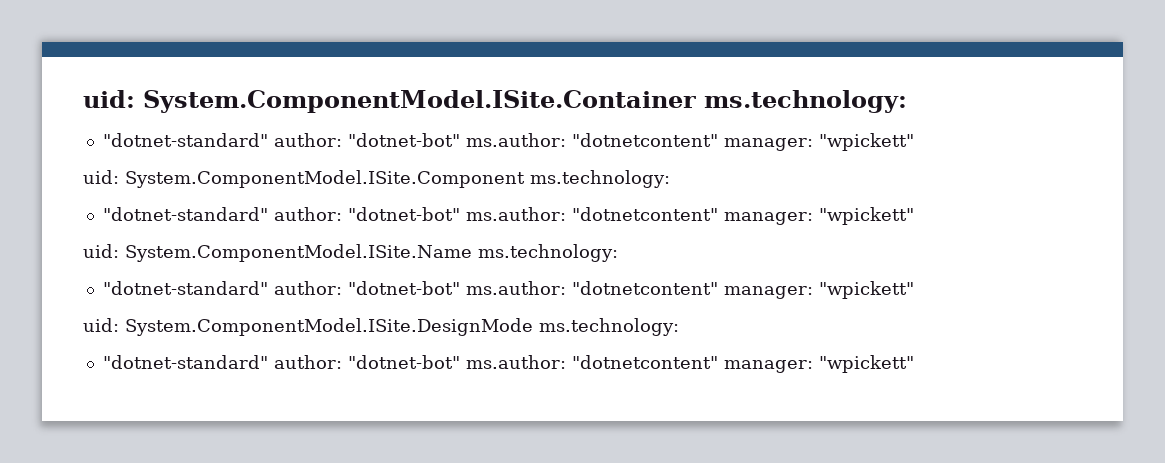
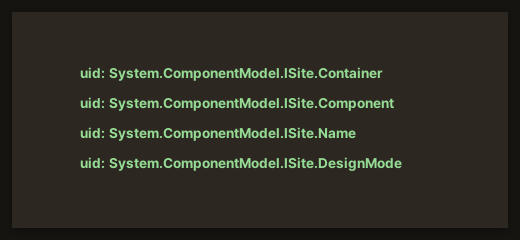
- uid: System.ComponentModel.ISite.Container ms.technology:
- "dotnet-standard" author: "dotnet-bot" ms.author: "dotnetcontent" manager: "wpickett"
- uid: System.ComponentModel.ISite.Component ms.technology:
- "dotnet-standard" author: "dotnet-bot" ms.author: "dotnetcontent" manager: "wpickett"
- uid: System.ComponentModel.ISite.Name ms.technology:
- "dotnet-standard" author: "dotnet-bot" ms.author: "dotnetcontent" manager: "wpickett"
- uid: System.ComponentModel.ISite.DesignMode ms.technology:
- "dotnet-standard" author: "dotnet-bot" ms.author: "dotnetcontent" manager: "wpickett"
+ uid: System.ComponentModel.ISite.Container
+ uid: System.ComponentModel.ISite.Component
+ uid: System.ComponentModel.ISite.Name
+ uid: System.ComponentModel.ISite.DesignMode

